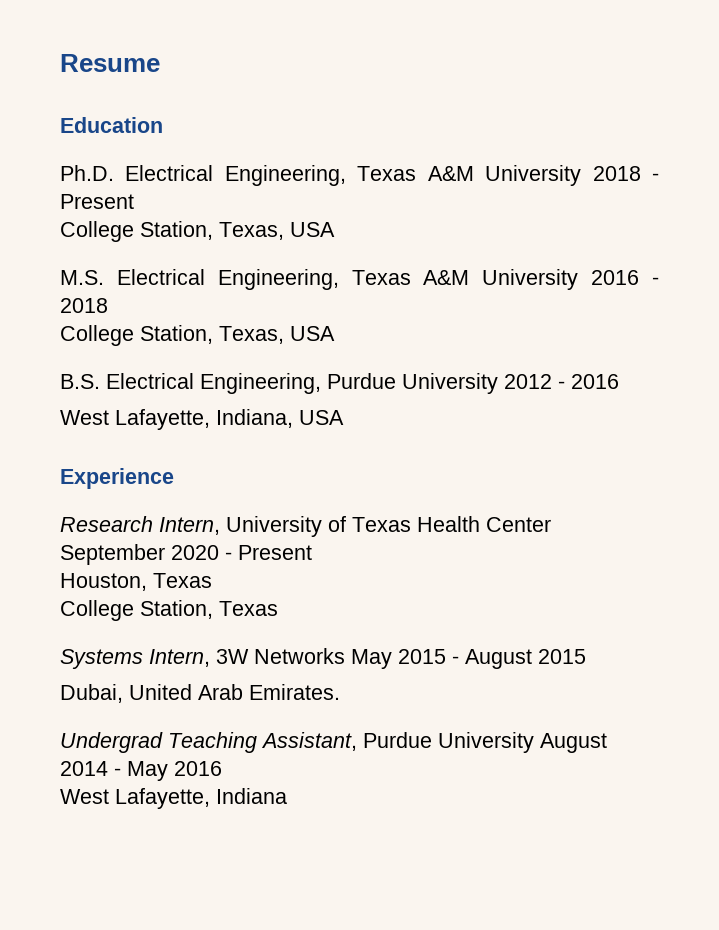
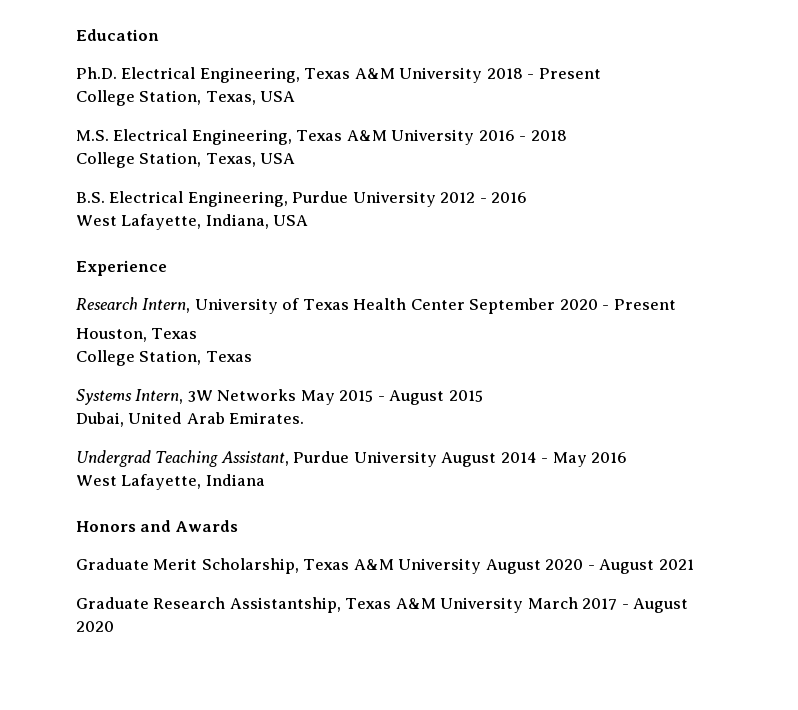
- Resume
+ Honors and Awards
+ Graduate Merit Scholarship, Texas A&M University August 2020 - August 2021
+ Graduate Research Assistantship, Texas A&M University March 2017 - August 2020

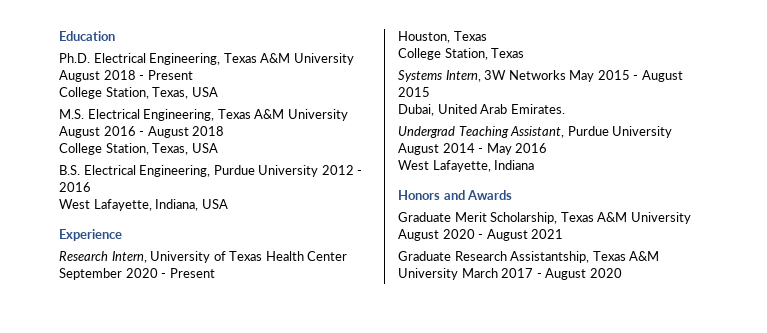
- Ph.D. Electrical Engineering, Texas A&M University 2018 - Present
+ Ph.D. Electrical Engineering, Texas A&M University August 2018 - Present
- M.S. Electrical Engineering, Texas A&M University 2016 - 2018
+ M.S. Electrical Engineering, Texas A&M University August 2016 - August 2018

